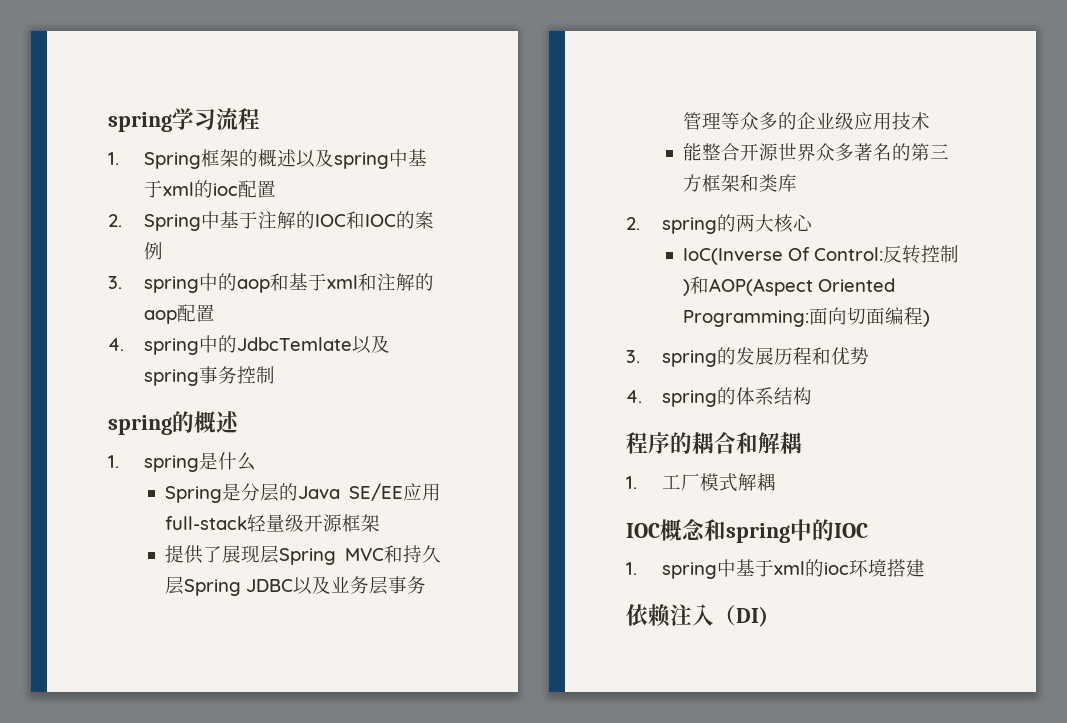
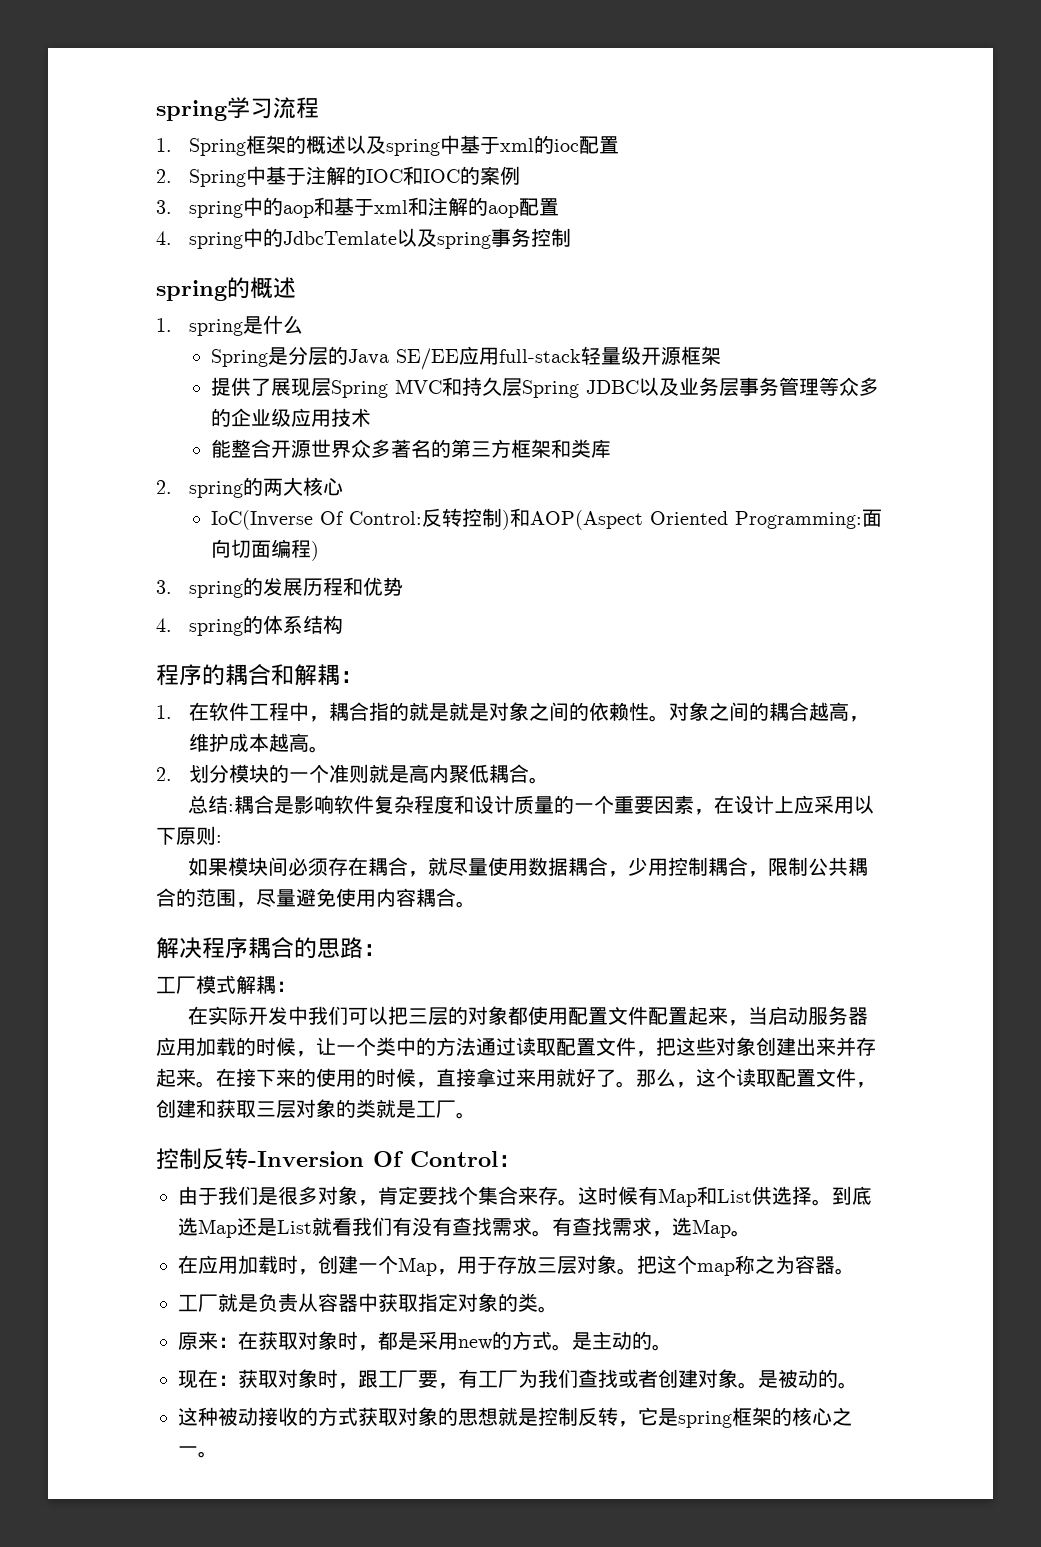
- 程序的耦合和解耦
- 1.工厂模式解耦
- IOC概念和spring中的IOC
- 1. spring中基于xml的ioc环境搭建
- 依赖注入（DI)
+ 程序的耦合和解耦：
+ 1.在软件工程中，耦合指的就是就是对象之间的依赖性。对象之间的耦合越高，维护成本越高。
+ 2.划分模块的一个准则就是高内聚低耦合。
+ 总结:耦合是影响软件复杂程度和设计质量的一个重要因素，在设计上应采用以下原则:
+ 如果模块间必须存在耦合，就尽量使用数据耦合，少用控制耦合，限制公共耦合的范围，尽量避免使用内容耦合。
+ 解决程序耦合的思路：
+ 工厂模式解耦：
+ 在实际开发中我们可以把三层的对象都使用配置文件配置起来，当启动服务器应用加载的时候，让一个类中的方法通过读取配置文件，把这些对象创建出来并存起来。在接下来的使用的时候，直接拿过来用就好了。那么，这个读取配置文件，创建和获取三层对象的类就是工厂。
+ 控制反转-Inversion Of Control：
+ 由于我们是很多对象，肯定要找个集合来存。这时候有Map和List供选择。到底选Map还是List就看我们有没有查找需求。有查找需求，选Map。
+ 在应用加载时，创建一个Map，用于存放三层对象。把这个map称之为容器。
+ 工厂就是负责从容器中获取指定对象的类。
+ 原来：在获取对象时，都是采用new的方式。是主动的。
+ 现在：获取对象时，跟工厂要，有工厂为我们查找或者创建对象。是被动的。
+ 这种被动接收的方式获取对象的思想就是控制反转，它是spring框架的核心之一。

